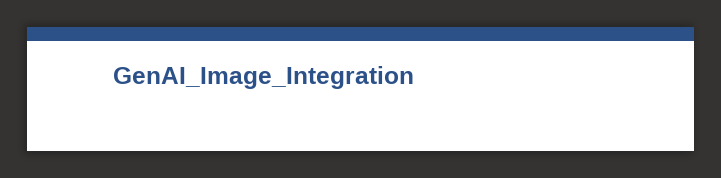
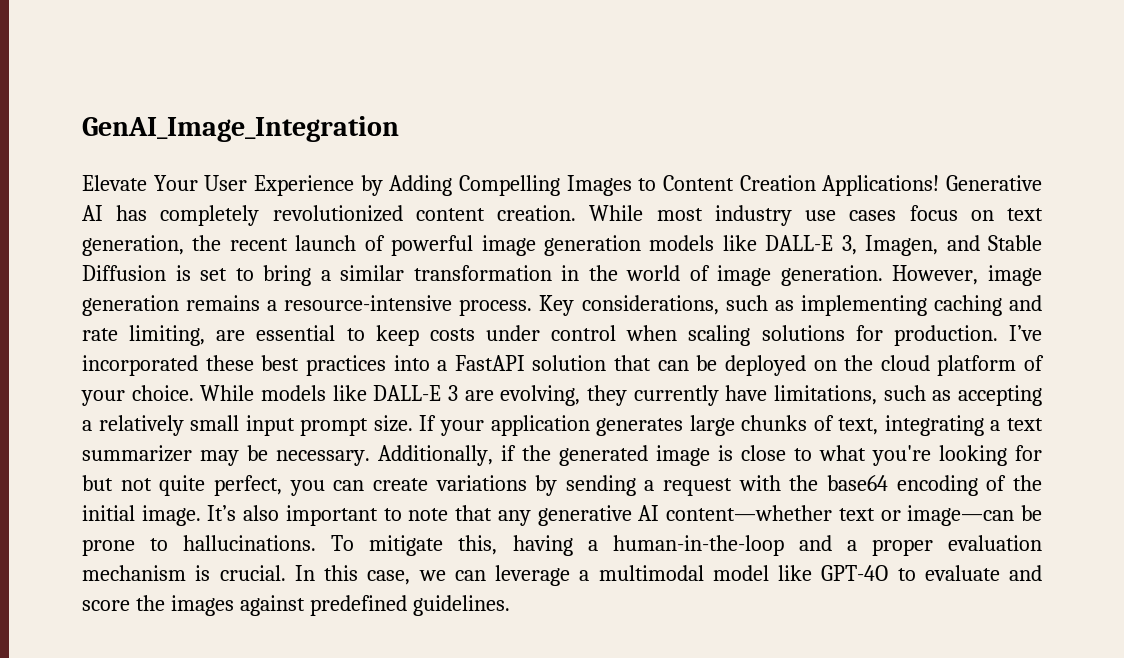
+ Elevate Your User Experience by Adding Compelling Images to Content Creation Applications! Generative AI has completely revolutionized content creation. While most industry use cases focus on text generation, the recent launch of powerful image generation models like DALL-E 3, Imagen, and Stable Diffusion is set to bring a similar transformation in the world of image generation. However, image generation remains a resource-intensive process. Key considerations, such as implementing caching and rate limiting, are essential to keep costs under control when scaling solutions for production. I’ve incorporated these best practices into a FastAPI solution that can be deployed on the cloud platform of your choice. While models like DALL-E 3 are evolving, they currently have limitations, such as accepting a relatively small input prompt size. If your application generates large chunks of text, integrating a text summarizer may be necessary. Additionally, if the generated image is close to what you're looking for but not quite perfect, you can create variations by sending a request with the base64 encoding of the initial image. It’s also important to note that any generative AI content—whether text or image—can be prone to hallucinations. To mitigate this, having a human-in-the-loop and a proper evaluation mechanism is crucial. In this case, we can leverage a multimodal model like GPT-4O to evaluate and score the images against predefined guidelines.

